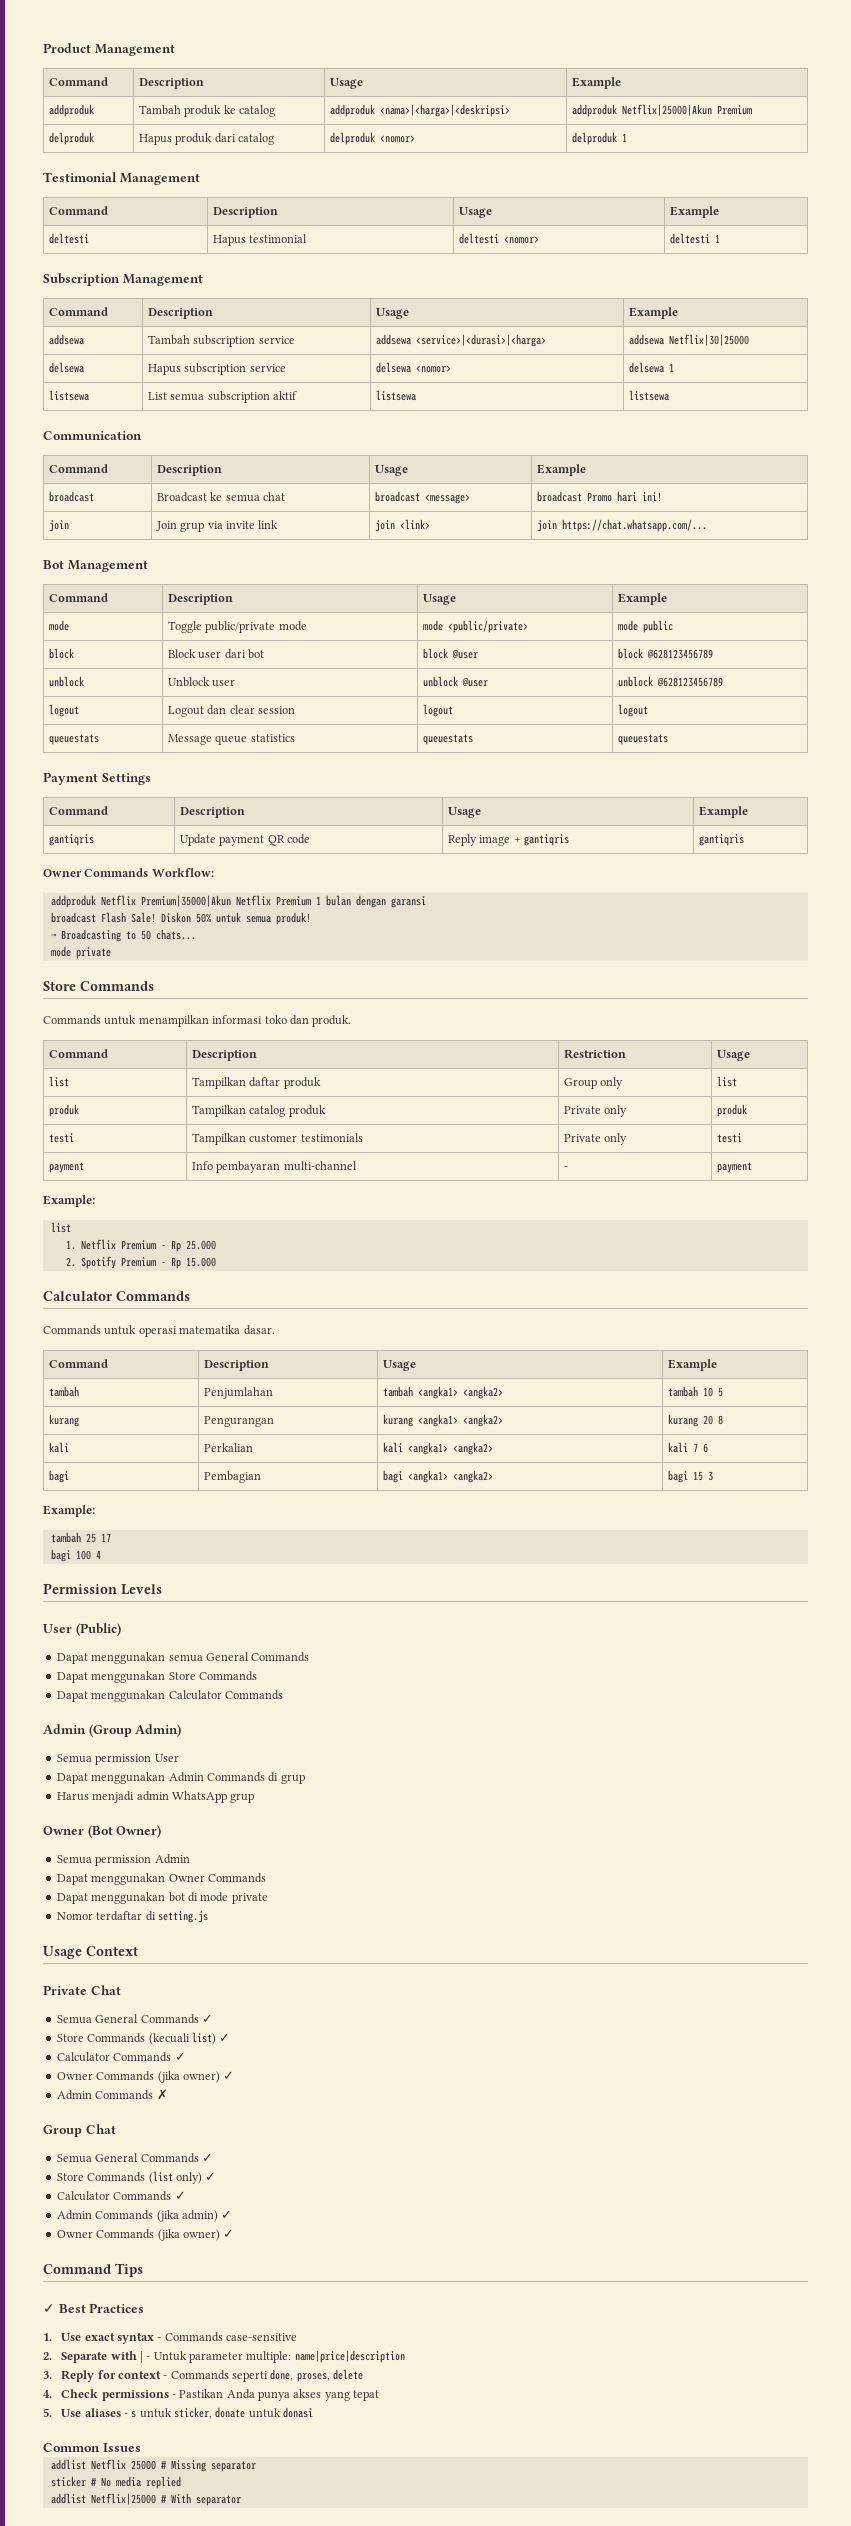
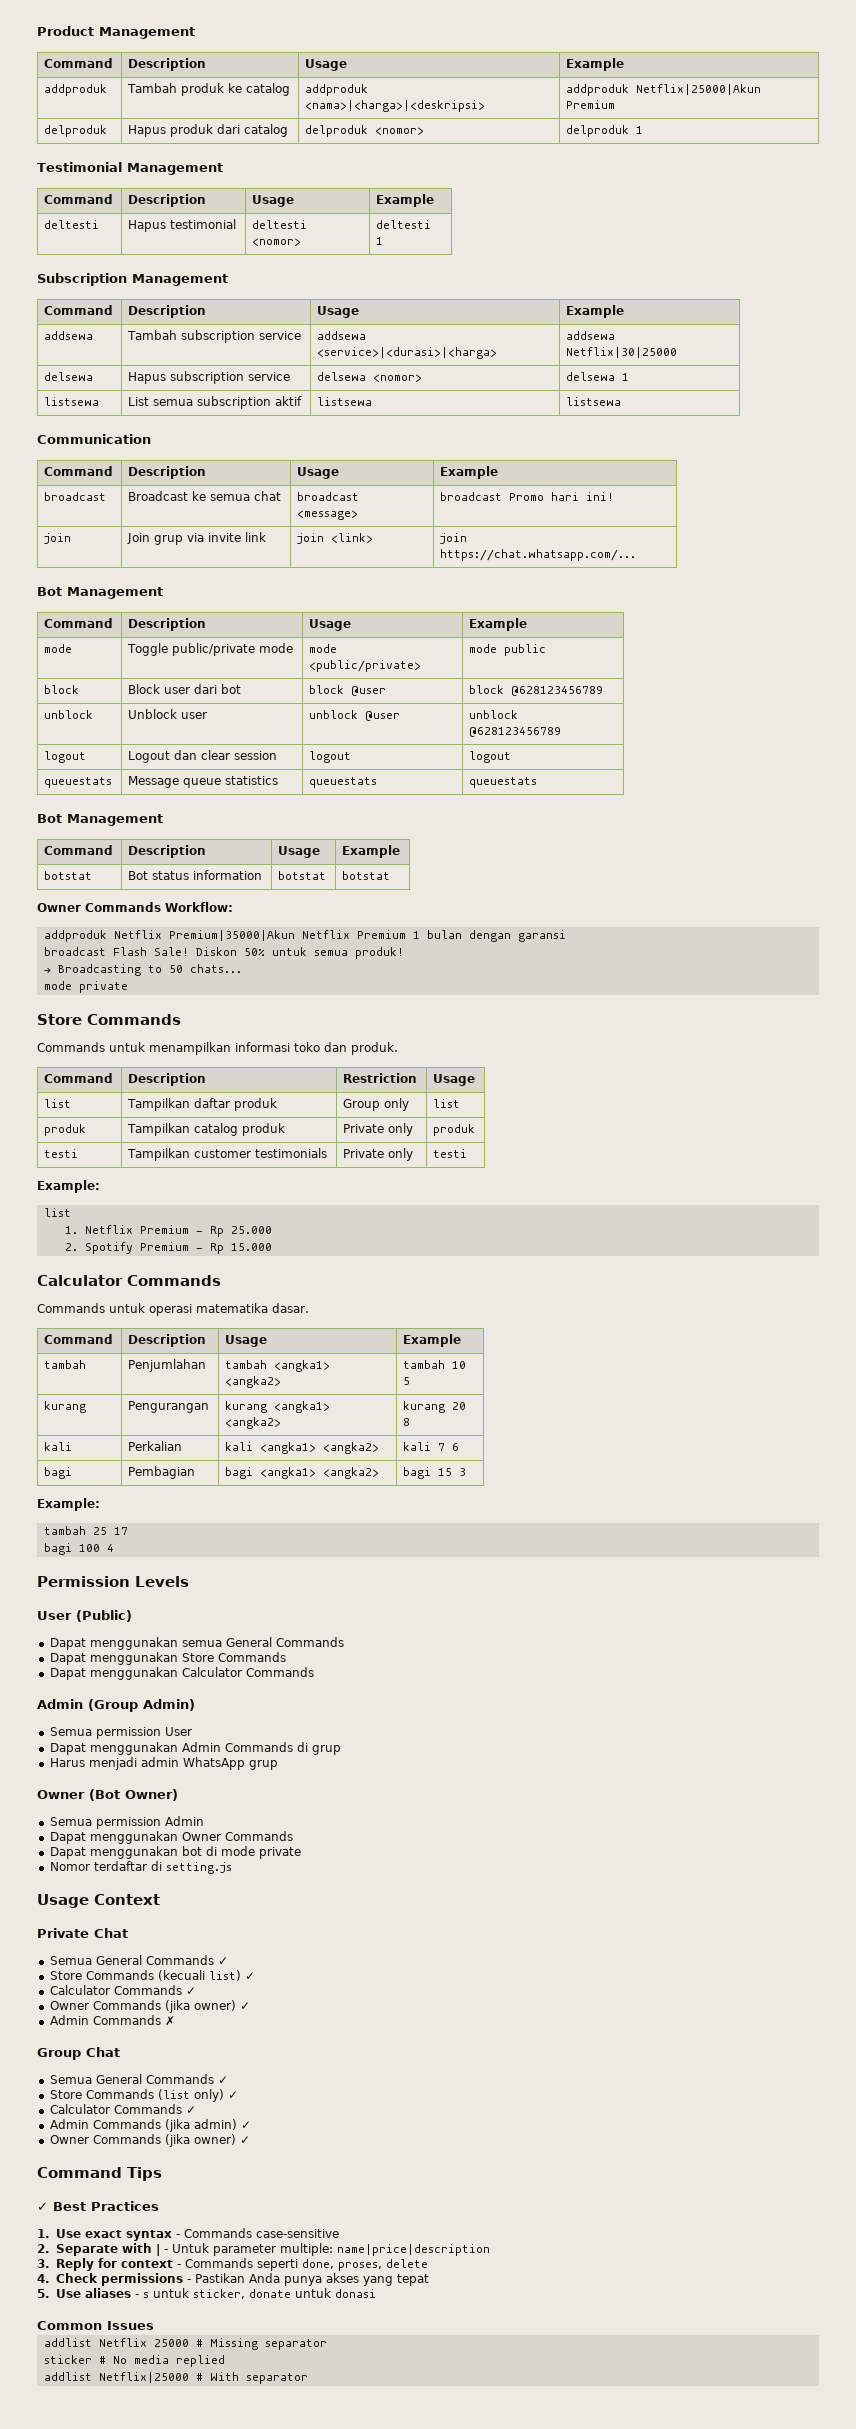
  queuestats | Message queue statistics | queuestats | queuestats
- Payment Settings
+ Bot Management
  Command | Description | Usage | Example
- gantiqris | Update payment QR code | Reply image + gantiqris | gantiqris
+ botstat | Bot status information | botstat | botstat
- payment | Info pembayaran multi-channel | - | payment

